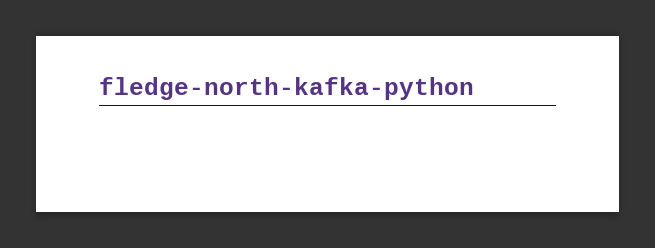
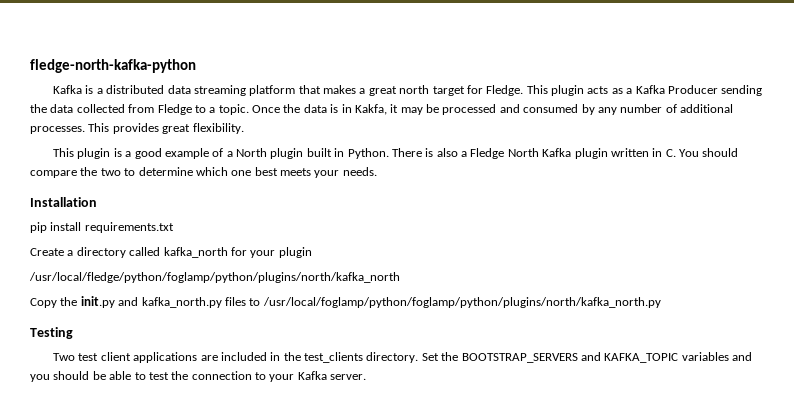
+ Kafka is a distributed data streaming platform that makes a great north target for Fledge. This plugin acts as a Kafka Producer sending the data collected from Fledge to a topic. Once the data is in Kakfa, it may be processed and consumed by any number of additional processes. This provides great flexibility.
+ This plugin is a good example of a North plugin built in Python. There is also a Fledge North Kafka plugin written in C. You should compare the two to determine which one best meets your needs.
+ Installation
+ pip install requirements.txt
+ Create a directory called kafka_north for your plugin
+ /usr/local/fledge/python/foglamp/python/plugins/north/kafka_north
+ Copy the init.py and kafka_north.py files to /usr/local/foglamp/python/foglamp/python/plugins/north/kafka_north.py
+ Testing
+ Two test client applications are included in the test_clients directory. Set the BOOTSTRAP_SERVERS and KAFKA_TOPIC variables and you should be able to test the connection to your Kafka server.

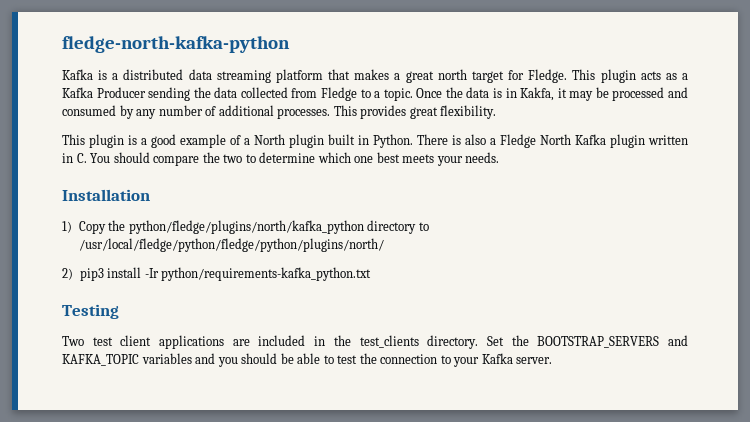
- pip install requirements.txt
- Create a directory called kafka_north for your plugin
- /usr/local/fledge/python/foglamp/python/plugins/north/kafka_north
- Copy the init.py and kafka_north.py files to /usr/local/foglamp/python/foglamp/python/plugins/north/kafka_north.py
+ 1) Copy the python/fledge/plugins/north/kafka_python directory to /usr/local/fledge/python/fledge/python/plugins/north/
+ 2) pip3 install -Ir python/requirements-kafka_python.txt

